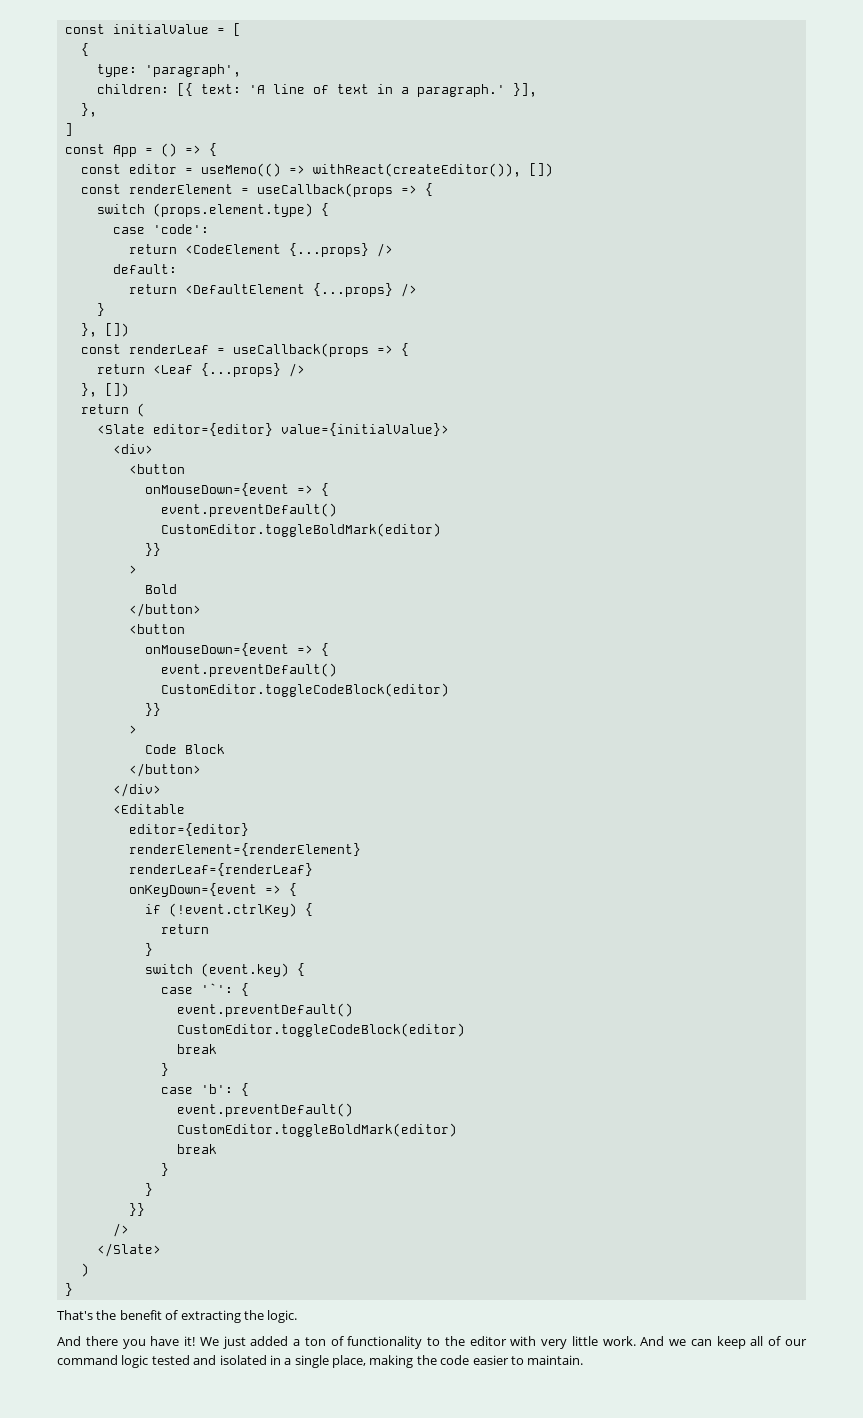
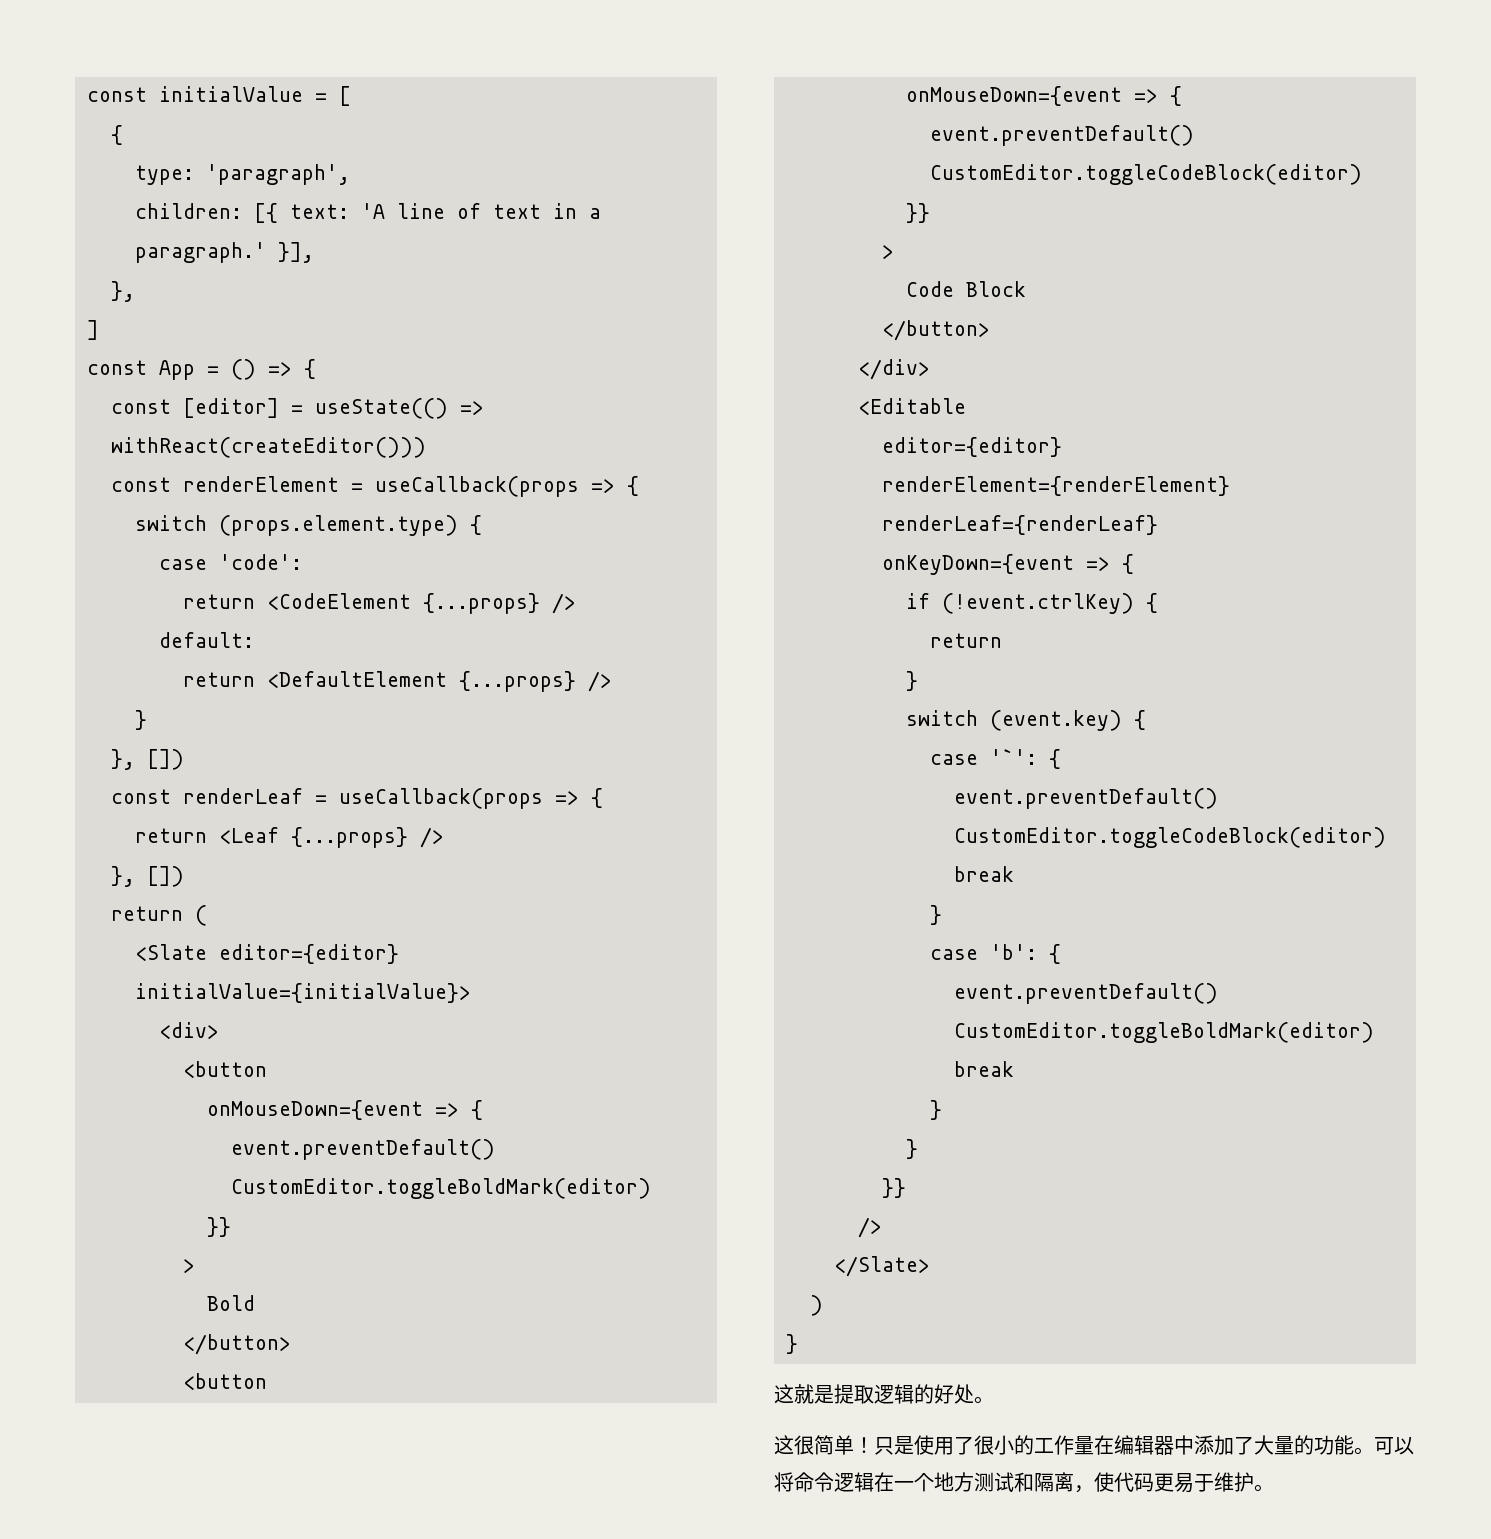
- const editor = useMemo(() => withReact(createEditor()), [])
+ const [editor] = useState(() => withReact(createEditor()))
- <Slate editor={editor} value={initialValue}>
+ <Slate editor={editor} initialValue={initialValue}>
- That's the benefit of extracting the logic.
- And there you have it! We just added a ton of functionality to the editor with very little work. And we can keep all of our command logic tested and isolated in a single place, making the code easier to maintain.
+ 这就是提取逻辑的好处。
+ 这很简单！只是使用了很小的工作量在编辑器中添加了大量的功能。可以将命令逻辑在一个地方测试和隔离，使代码更易于维护。

